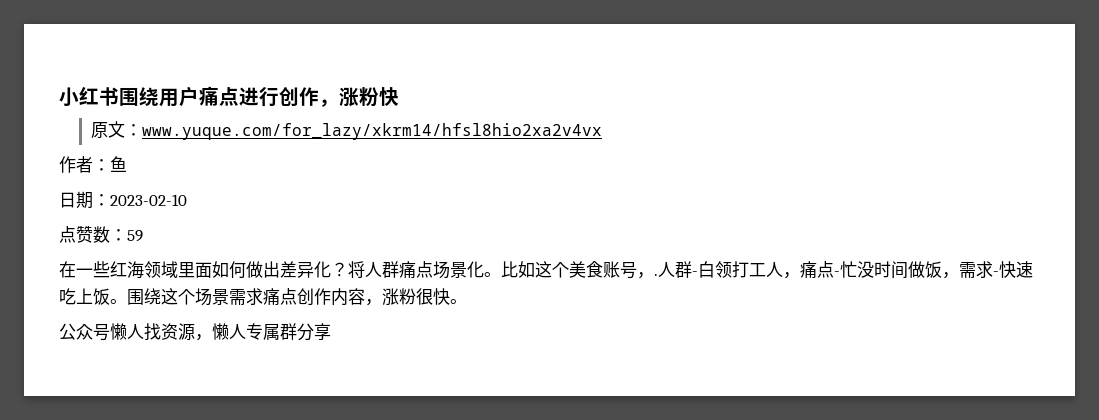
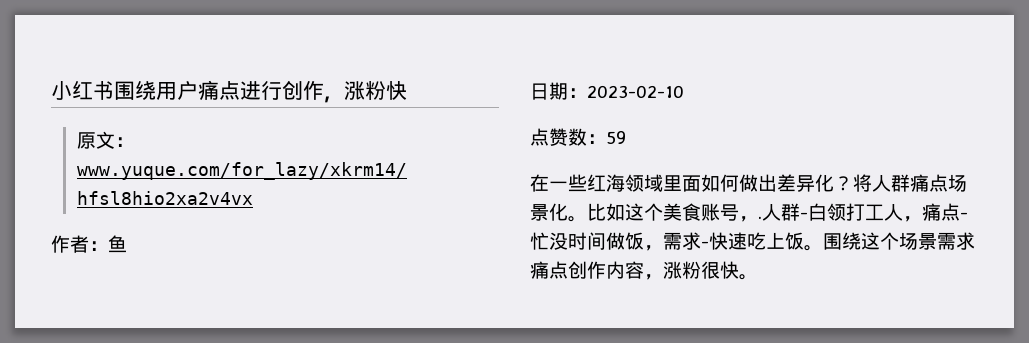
- 公众号懒人找资源，懒人专属群分享

